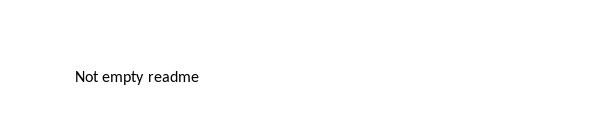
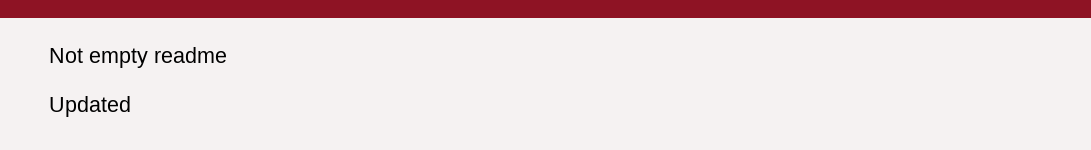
+ Updated

